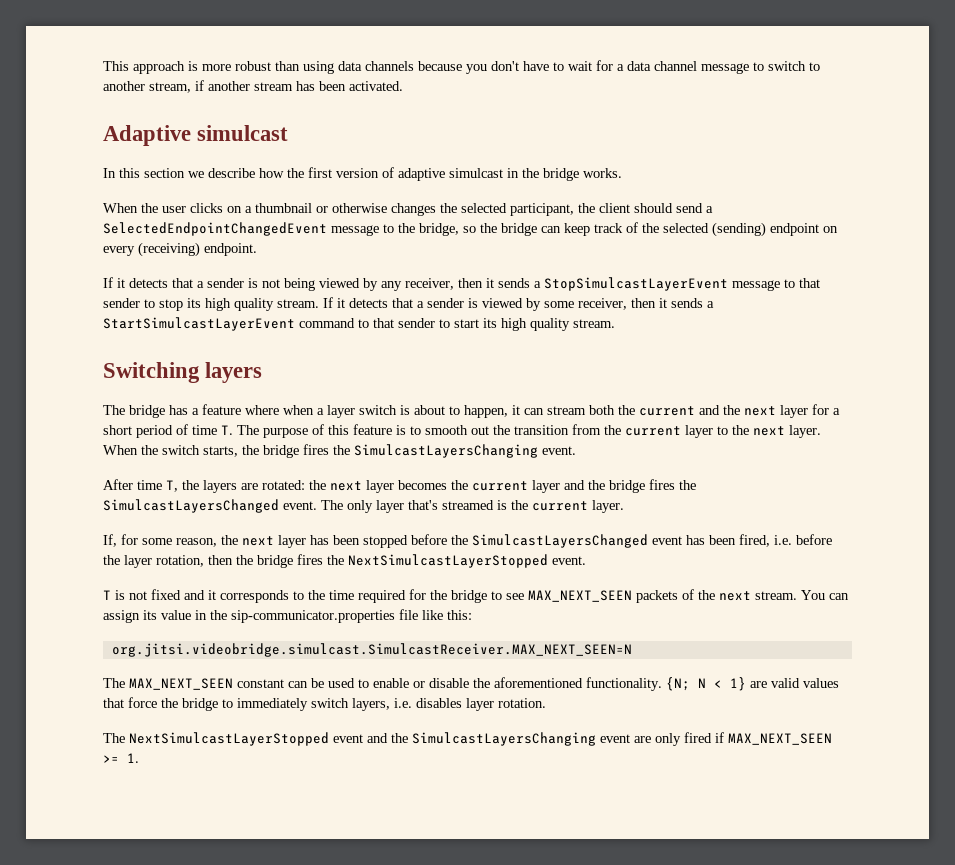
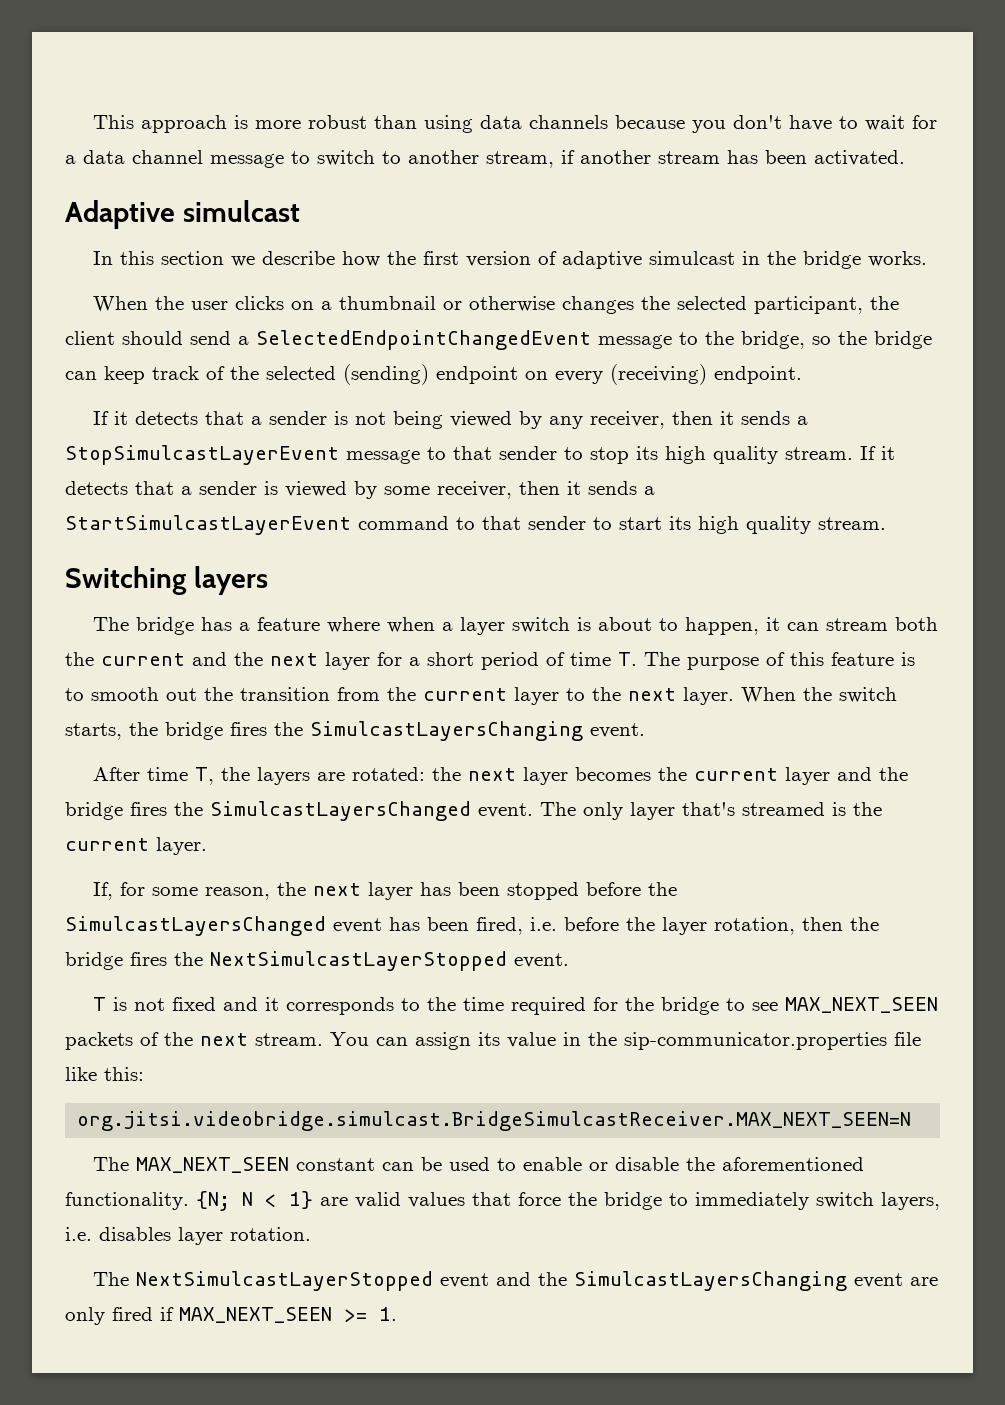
- org.jitsi.videobridge.simulcast.SimulcastReceiver.MAX_NEXT_SEEN=N
+ org.jitsi.videobridge.simulcast.BridgeSimulcastReceiver.MAX_NEXT_SEEN=N

